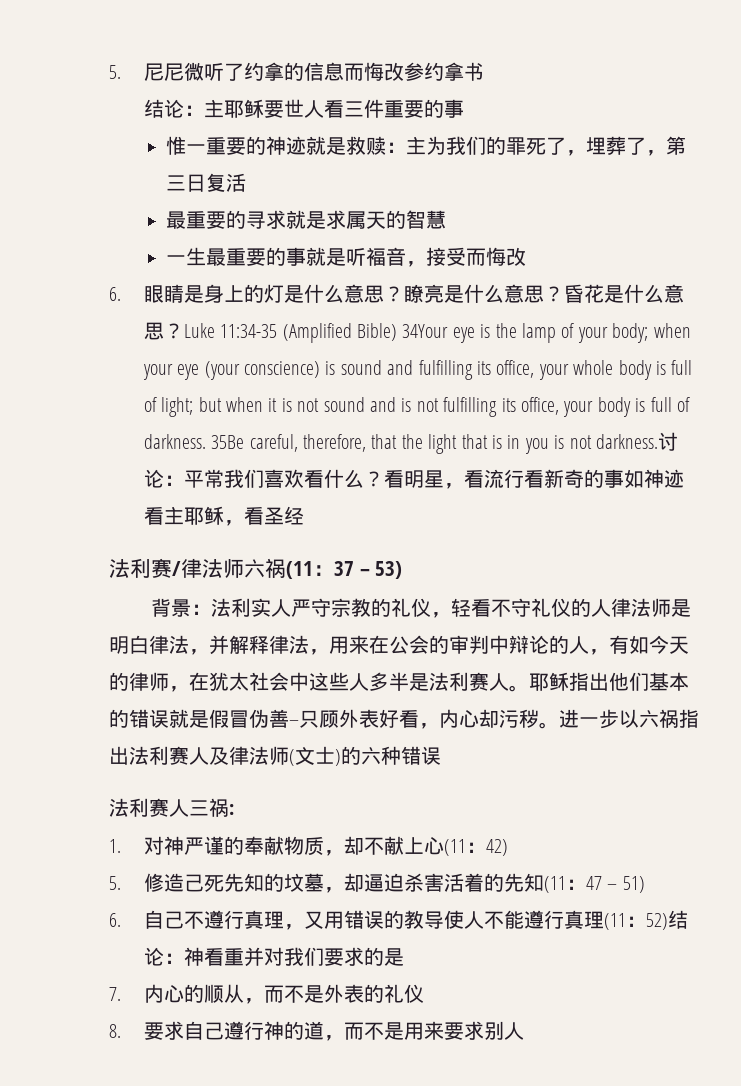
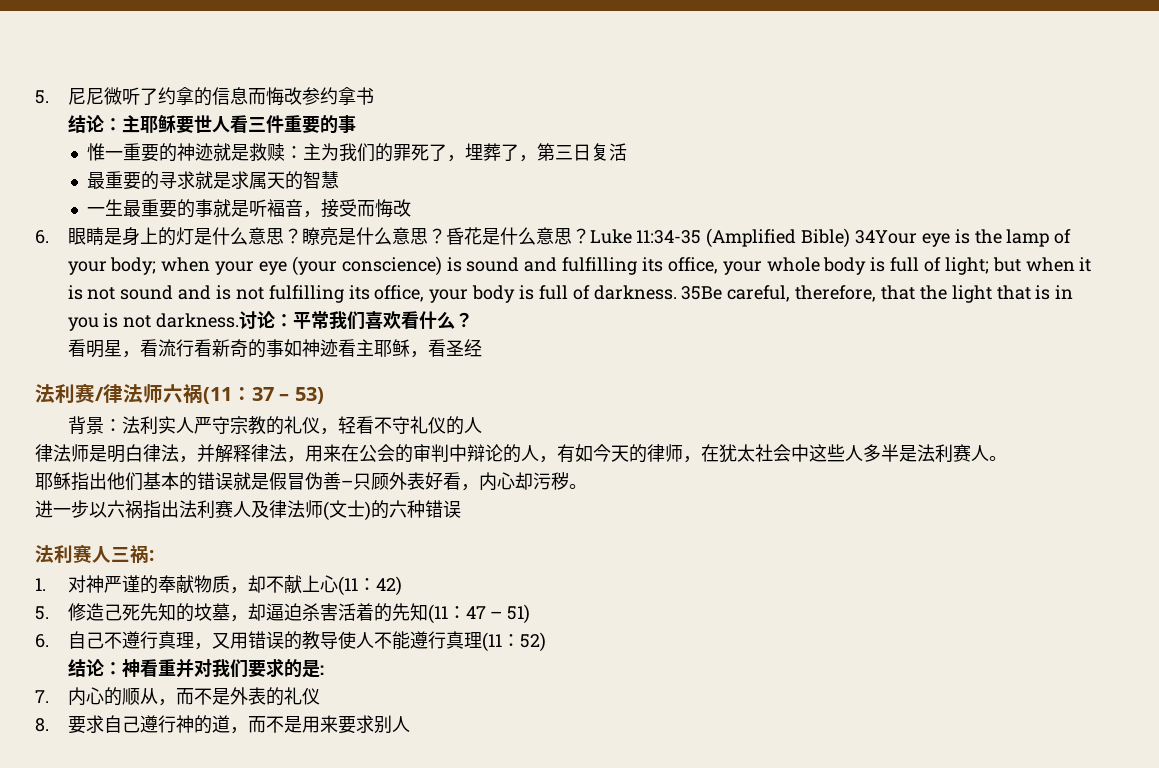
- 讨论：平常我们喜欢看什么？看明星，看流行看新奇的事如神迹看主耶稣，看圣经
+ 讨论：平常我们喜欢看什么？
+ 看明星，看流行看新奇的事如神迹看主耶稣，看圣经
- 法利实人严守宗教的礼仪，轻看不守礼仪的人律法师是明白律法，并解释律法，用来在公会的审判中辩论的人，有如今天的律师，在犹太社会中这些人多半是法利赛人。耶稣指出他们基本的错误就是假冒伪善–只顾外表好看，内心却污秽。进一步以六祸指出法利赛人及律法师(文士)的六种错误
+ 法利实人严守宗教的礼仪，轻看不守礼仪的人
+ 律法师是明白律法，并解释律法，用来在公会的审判中辩论的人，有如今天的律师，在犹太社会中这些人多半是法利赛人。
+ 耶稣指出他们基本的错误就是假冒伪善–只顾外表好看，内心却污秽。
+ 进一步以六祸指出法利赛人及律法师(文士)的六种错误
- 6.自己不遵行真理，又用错误的教导使人不能遵行真理(11：52)结论：神看重并对我们要求的是
+ 6.自己不遵行真理，又用错误的教导使人不能遵行真理(11：52)
+ 结论：神看重并对我们要求的是:

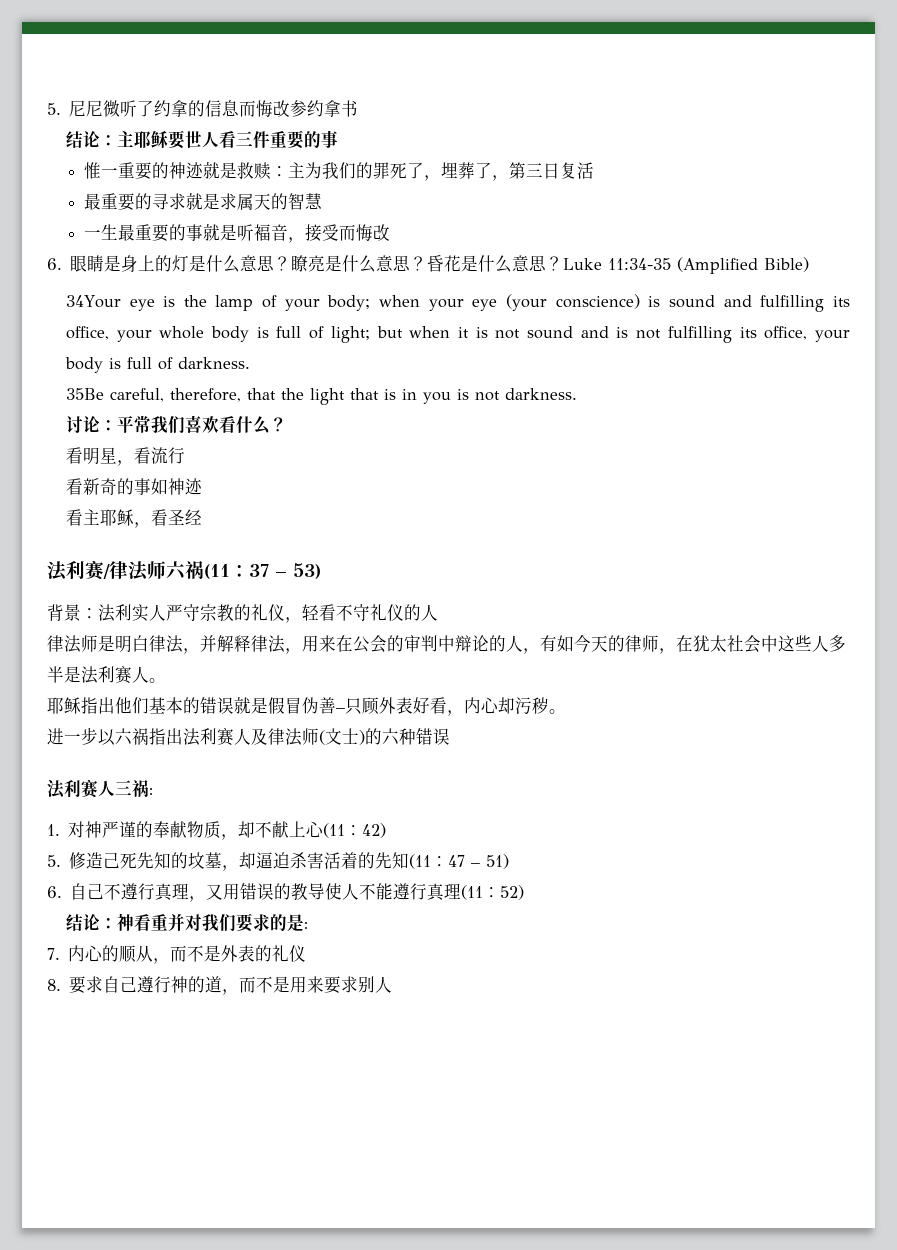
- Luke 11:34-35 (Amplified Bible) 34Your eye is the lamp of your body;
+ Luke 11:34-35 (Amplified Bible)
+ 34Your eye is the lamp of your body;
- but when it is not sound and is not fulfilling its office, your body is full of darkness. 35Be careful, therefore, that the light that is in you is not darkness.讨论：
+ but when it is not sound and is not fulfilling its office, your body is full of darkness.
+ 35Be careful, therefore, that the light that is in you is not darkness.
+ 讨论：
- 看明星，看流行看新奇的事如神迹看主耶稣，看圣经
+ 看明星，看流行
+ 看新奇的事如神迹
+ 看主耶稣，看圣经

